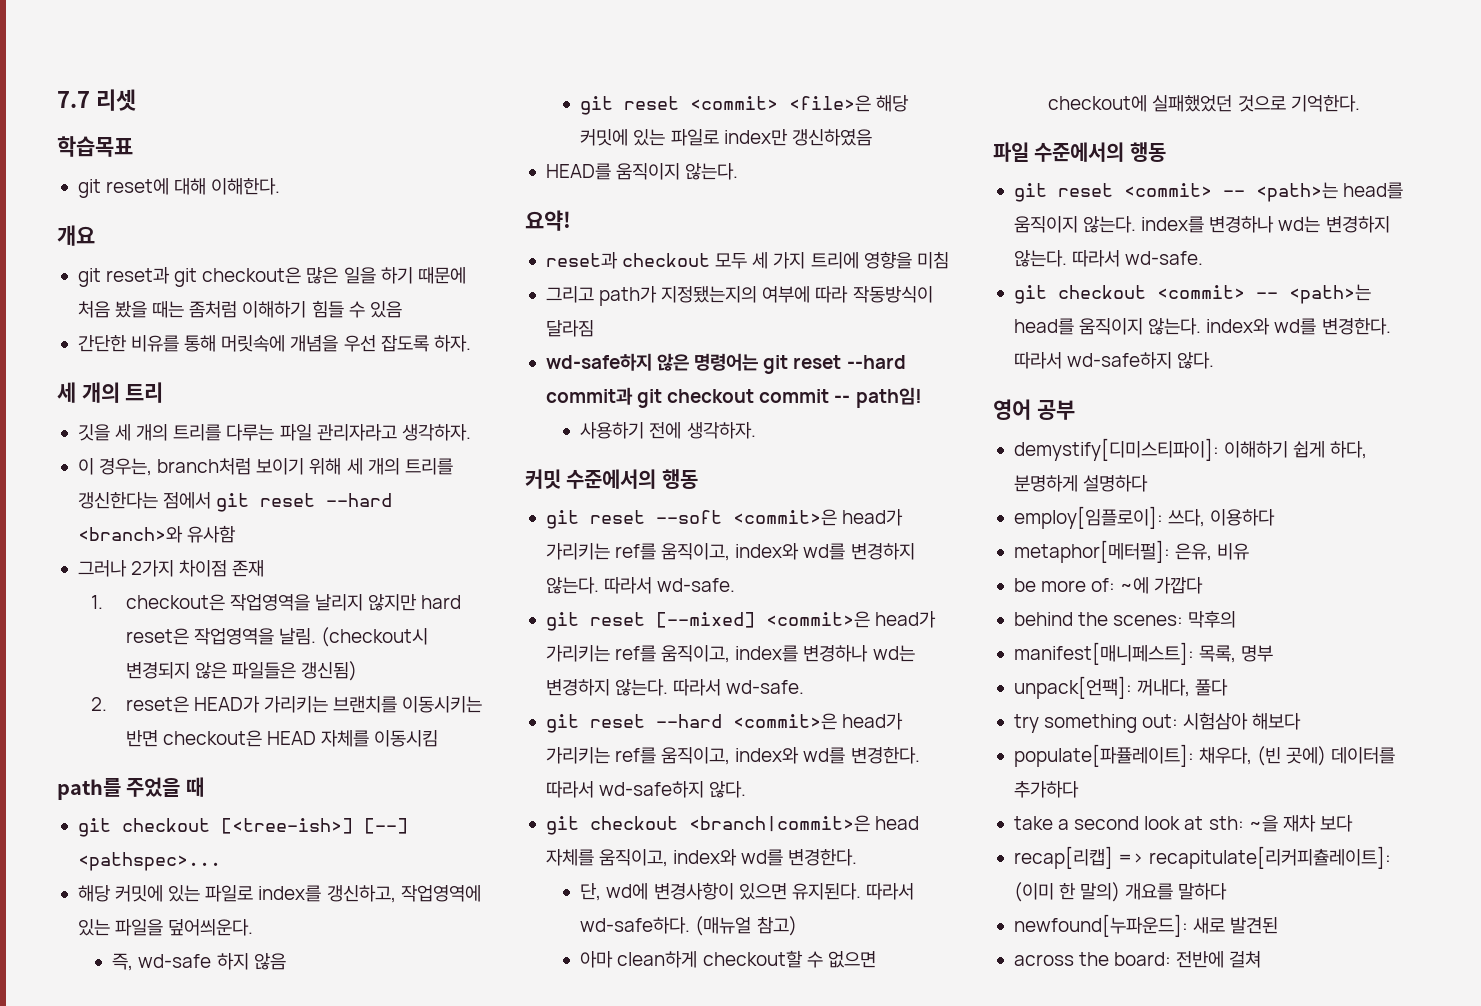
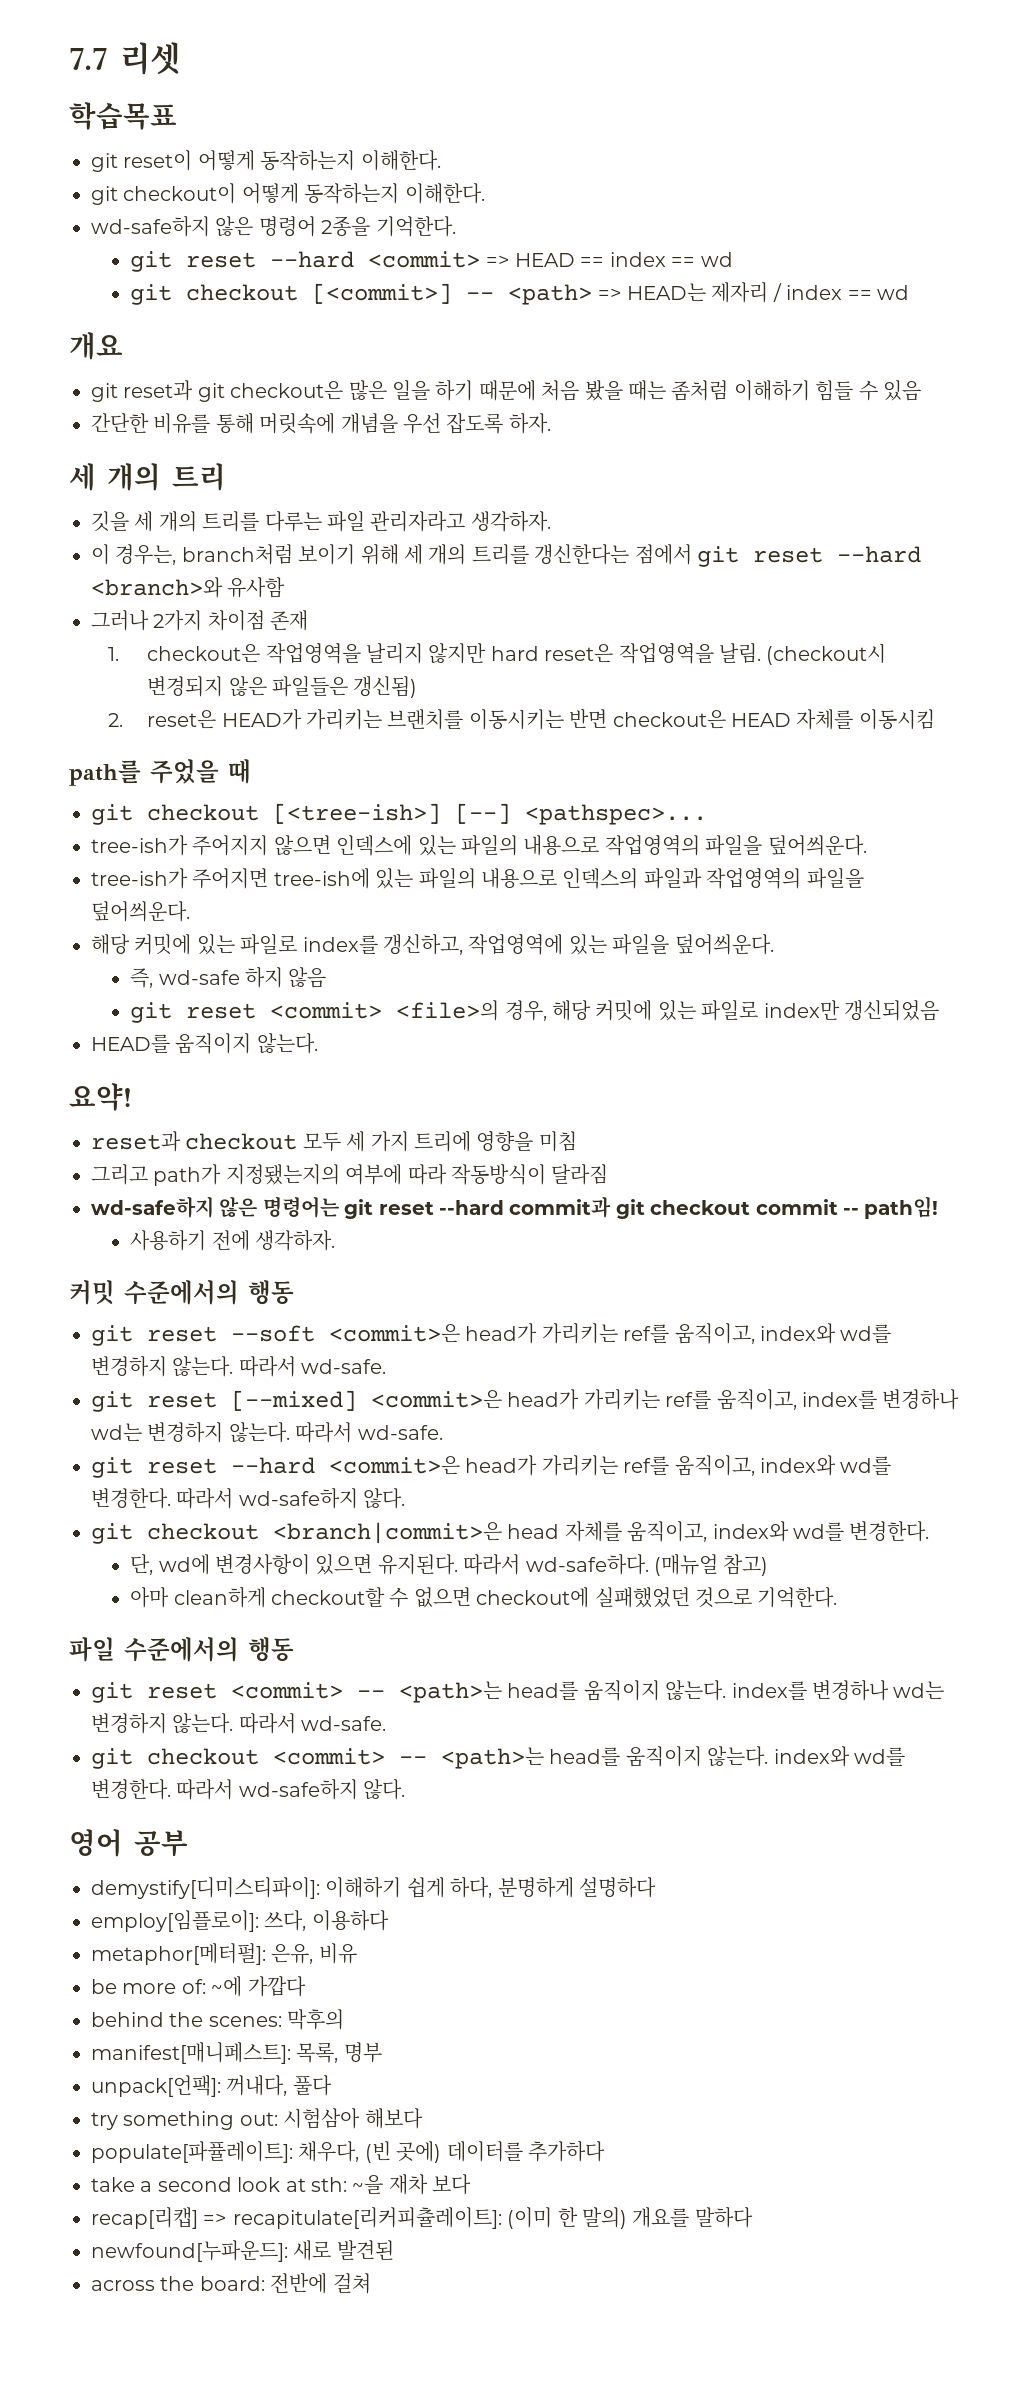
- git reset에 대해 이해한다.
+ git reset이 어떻게 동작하는지 이해한다.
+ git checkout이 어떻게 동작하는지 이해한다.
+ wd-safe하지 않은 명령어 2종을 기억한다.
+ git reset --hard <commit> => HEAD == index == wd
+ git checkout [<commit>] -- <path> => HEAD는 제자리 / index == wd
+ tree-ish가 주어지지 않으면 인덱스에 있는 파일의 내용으로 작업영역의 파일을 덮어씌운다.
+ tree-ish가 주어지면 tree-ish에 있는 파일의 내용으로 인덱스의 파일과 작업영역의 파일을 덮어씌운다.
- git reset <commit> <file>은 해당 커밋에 있는 파일로 index만 갱신하였음
+ git reset <commit> <file>의 경우, 해당 커밋에 있는 파일로 index만 갱신되었음

